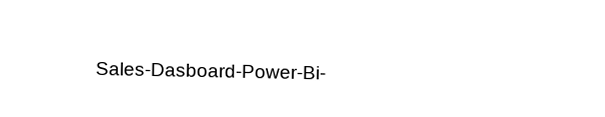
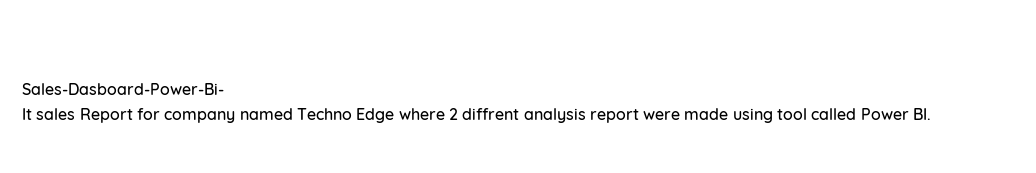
+ It sales Report for company named Techno Edge where 2 diffrent analysis report were made using tool called Power BI.

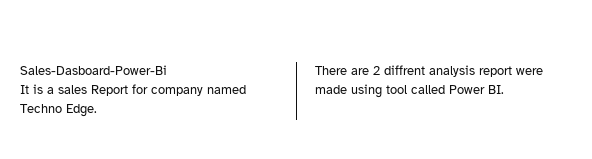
- Sales-Dasboard-Power-Bi-
+ Sales-Dasboard-Power-Bi
- It sales Report for company named Techno Edge where 2 diffrent analysis report were made using tool called Power BI.
+ It is a sales Report for company named Techno Edge.
+ There are 2 diffrent analysis report were made using tool called Power BI.

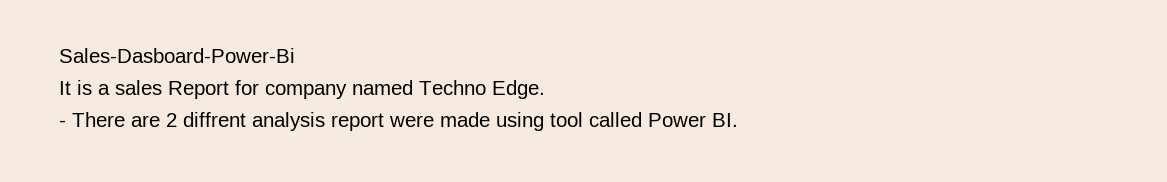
- There are 2 diffrent analysis report were made using tool called Power BI.
+ - There are 2 diffrent analysis report were made using tool called Power BI.

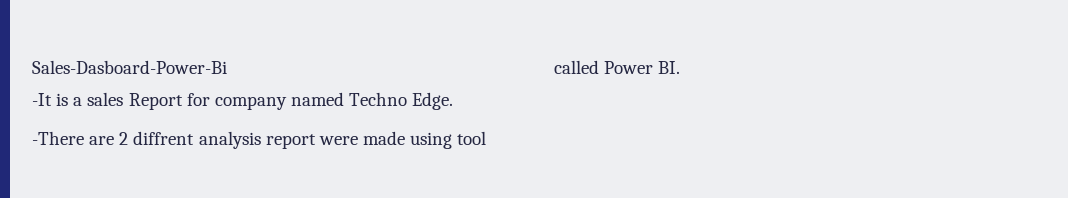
- It is a sales Report for company named Techno Edge.
+ -It is a sales Report for company named Techno Edge.
- - There are 2 diffrent analysis report were made using tool called Power BI.
+ -There are 2 diffrent analysis report were made using tool called Power BI.

